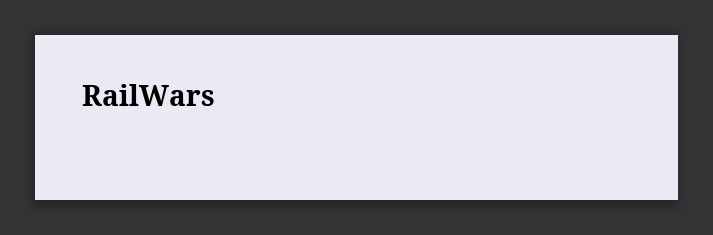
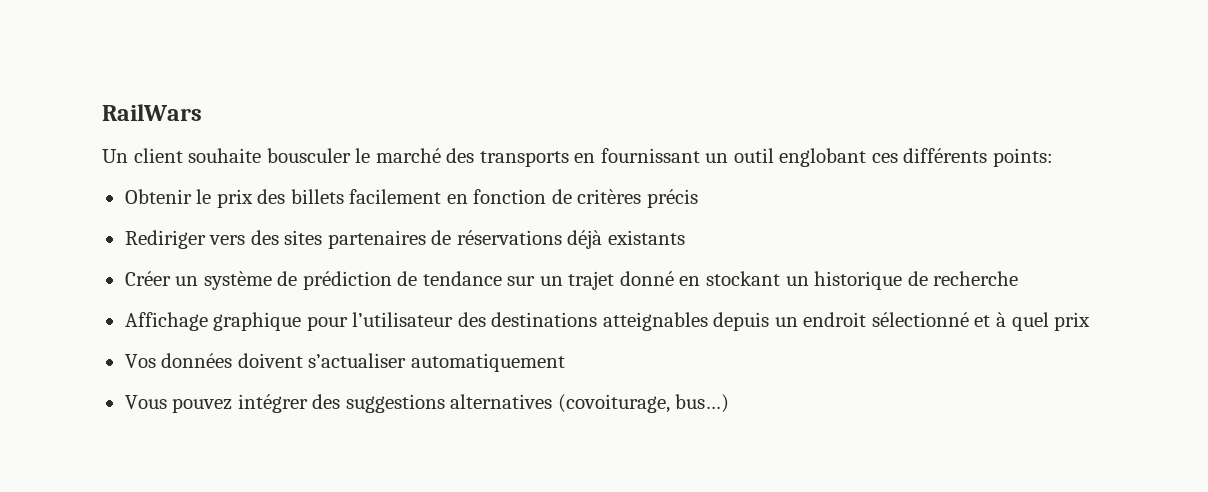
+ Un client souhaite bousculer le marché des transports en fournissant un outil englobant ces différents points:
+ Obtenir le prix des billets facilement en fonction de critères précis
+ Rediriger vers des sites partenaires de réservations déjà existants
+ Créer un système de prédiction de tendance sur un trajet donné en stockant un historique de recherche
+ Affichage graphique pour l’utilisateur des destinations atteignables depuis un endroit sélectionné et à quel prix
+ Vos données doivent s’actualiser automatiquement
+ Vous pouvez intégrer des suggestions alternatives (covoiturage, bus…)

